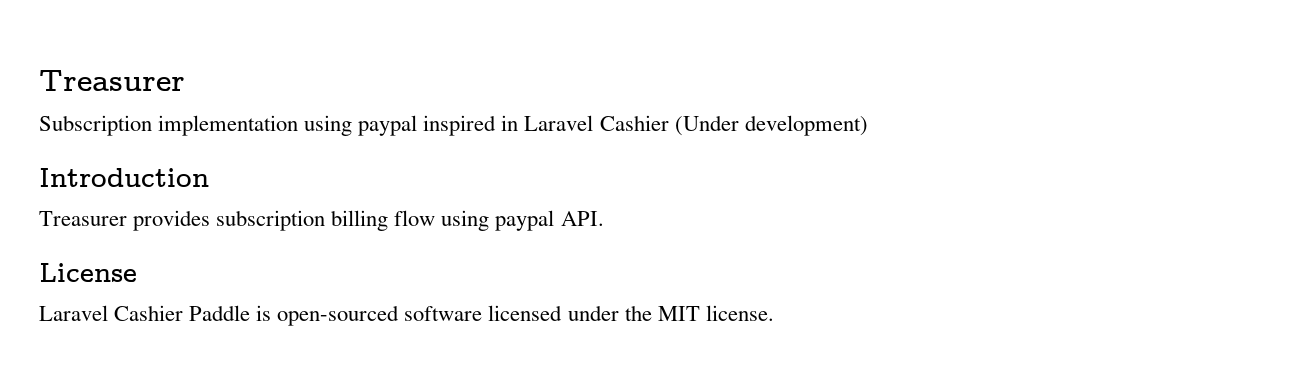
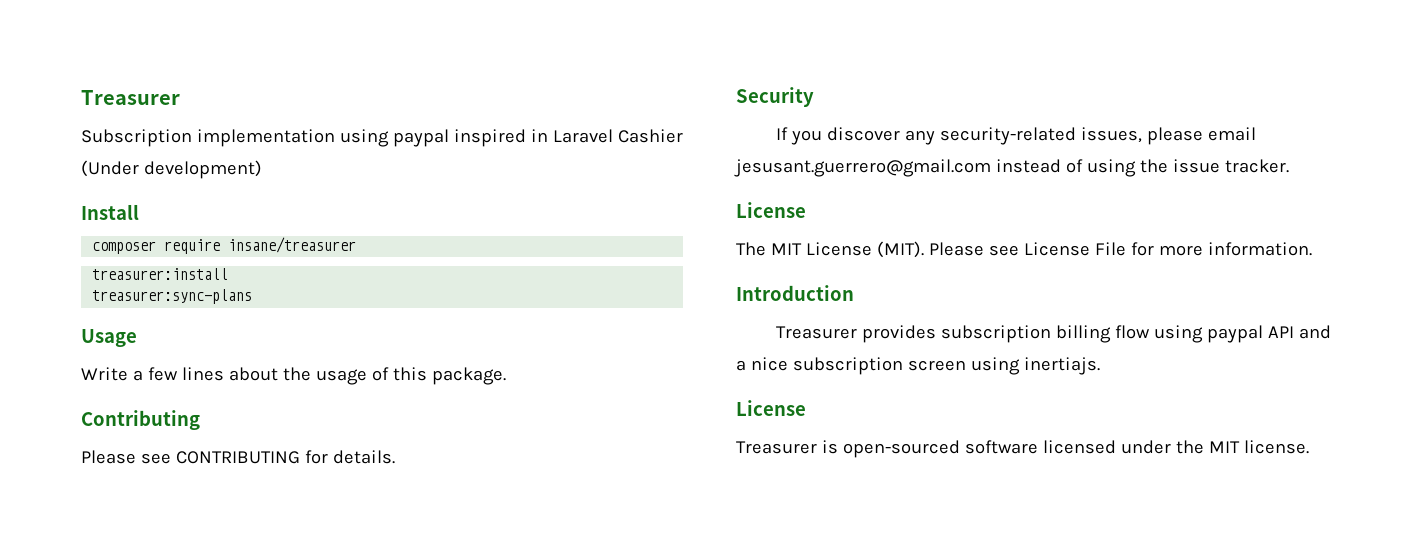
+ Install
+ composer require insane/treasurer
+ treasurer:install
+ treasurer:sync-plans
+ Usage
+ Write a few lines about the usage of this package.
+ Contributing
+ Please see CONTRIBUTING for details.
+ Security
+ If you discover any security-related issues, please email jesusant.guerrero@gmail.com instead of using the issue tracker.
+ License
+ The MIT License (MIT). Please see License File for more information.
- Treasurer provides subscription billing flow using paypal API.
+ Treasurer provides subscription billing flow using paypal API and a nice subscription screen using inertiajs.
  License
- Laravel Cashier Paddle is open-sourced software licensed under the MIT license.
+ Treasurer is open-sourced software licensed under the MIT license.

